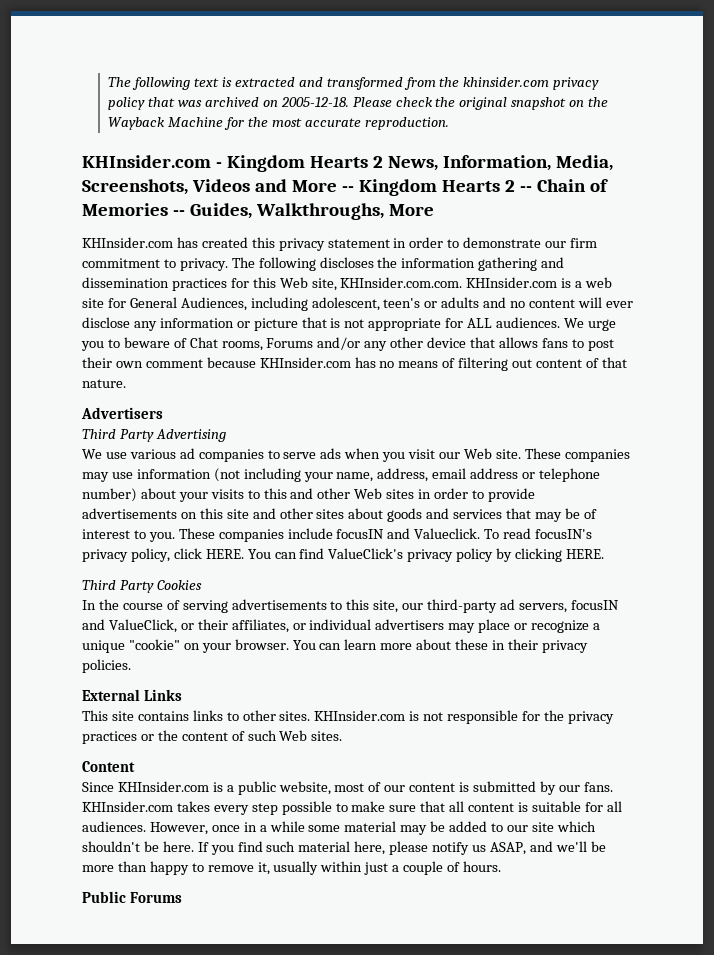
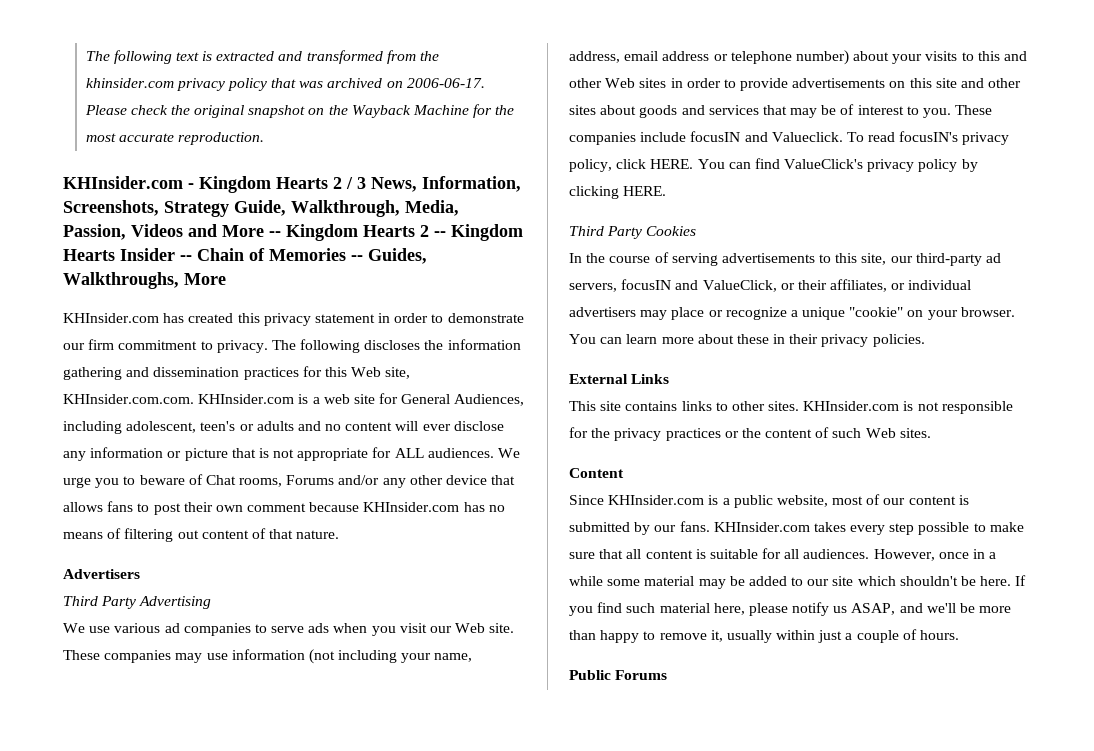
- The following text is extracted and transformed from the khinsider.com privacy policy that was archived on 2005-12-18.
+ The following text is extracted and transformed from the khinsider.com privacy policy that was archived on 2006-06-17.
- KHInsider.com - Kingdom Hearts 2 News, Information, Media, Screenshots, Videos and More -- Kingdom Hearts 2 -- Chain of Memories -- Guides, Walkthroughs, More
+ KHInsider.com - Kingdom Hearts 2 / 3 News, Information, Screenshots, Strategy Guide, Walkthrough, Media, Passion, Videos and More -- Kingdom Hearts 2 -- Kingdom Hearts Insider -- Chain of Memories -- Guides, Walkthroughs, More

